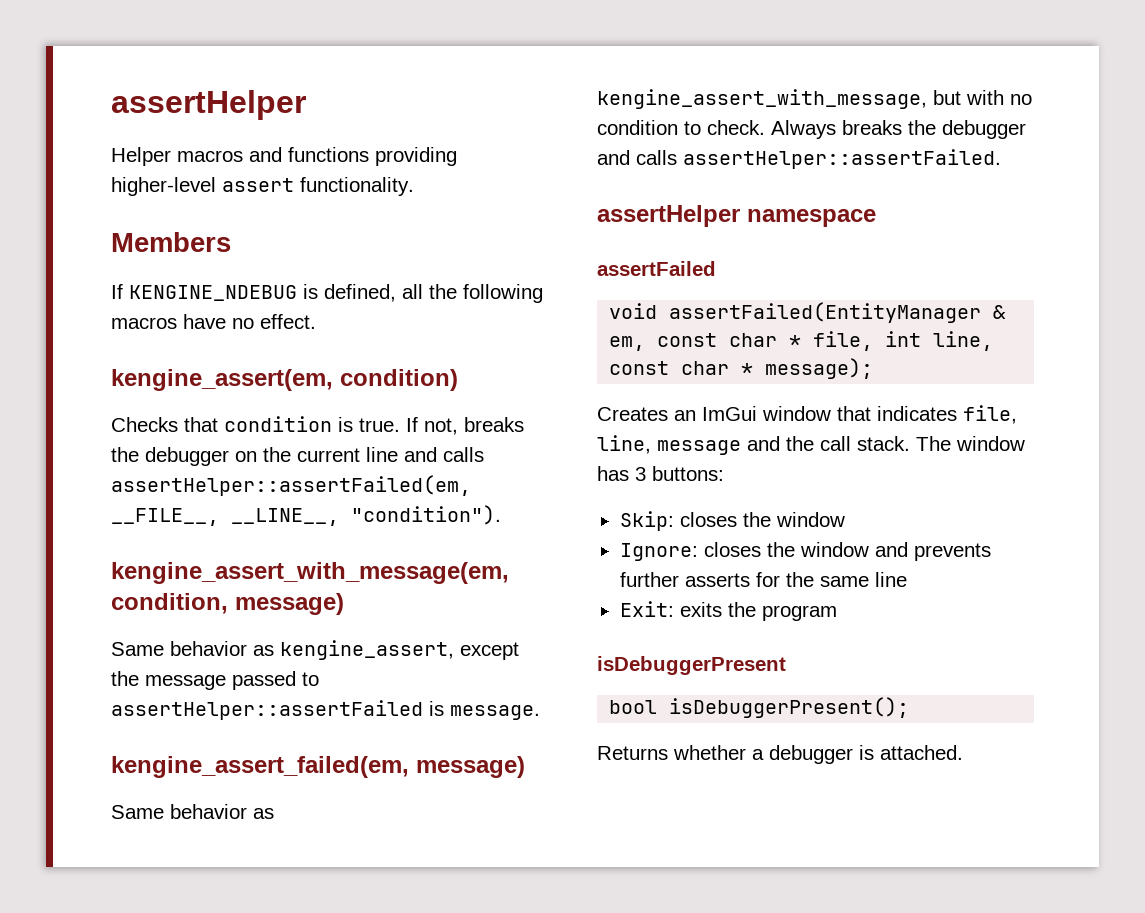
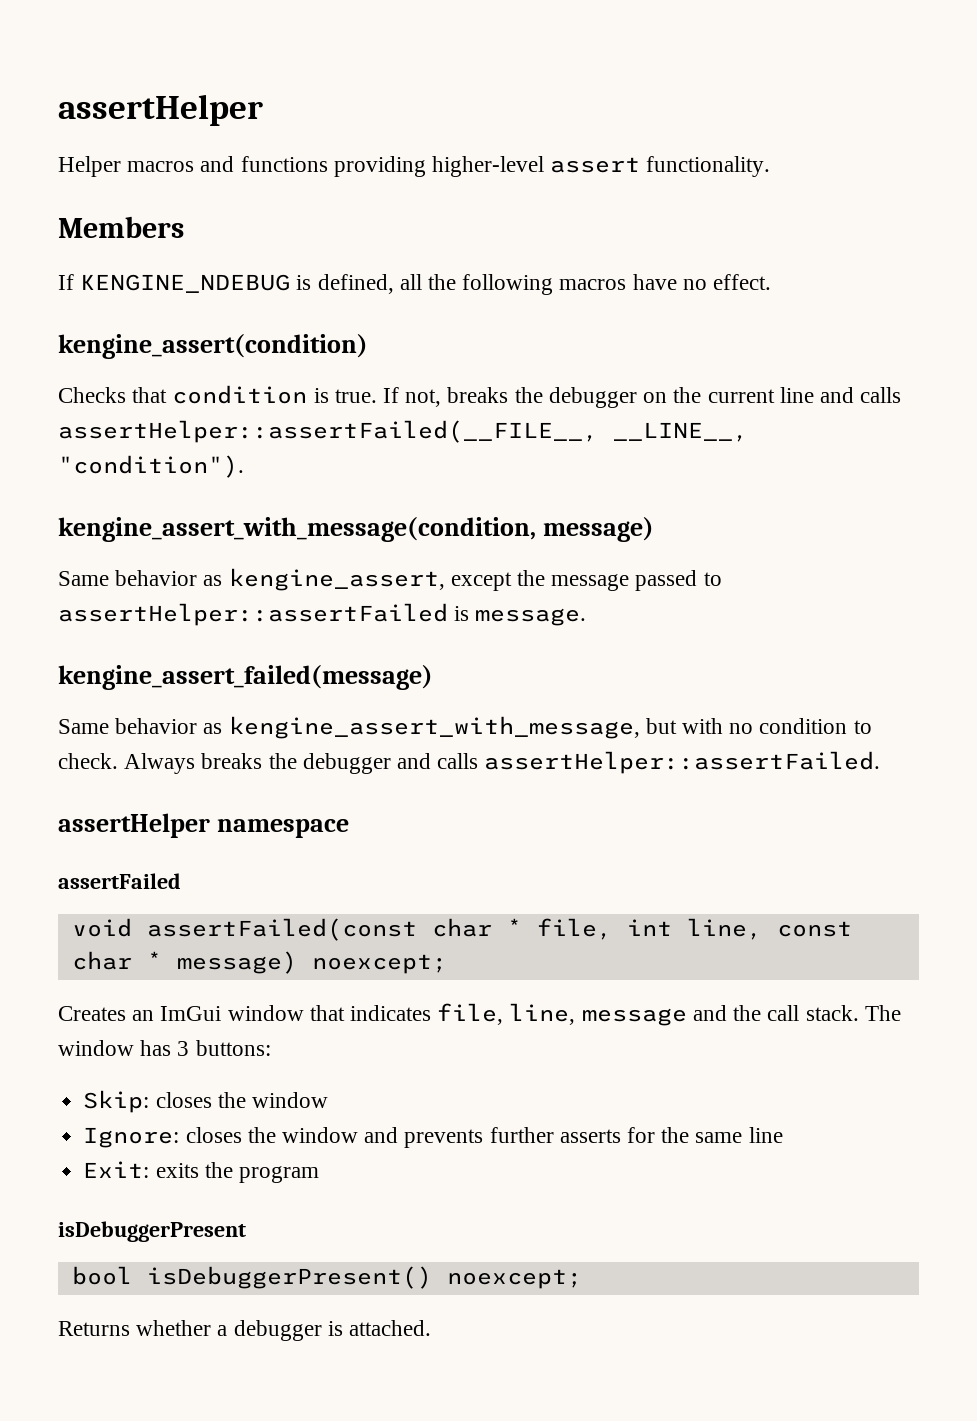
- kengine_assert(em, condition)
+ kengine_assert(condition)
- If not, breaks the debugger on the current line and calls assertHelper::assertFailed(em, __FILE__, __LINE__, "condition").
+ If not, breaks the debugger on the current line and calls assertHelper::assertFailed(__FILE__, __LINE__, "condition").
- kengine_assert_with_message(em, condition, message)
+ kengine_assert_with_message(condition, message)
- kengine_assert_failed(em, message)
+ kengine_assert_failed(message)
- void assertFailed(EntityManager & em, const char * file, int line, const char * message);
+ void assertFailed(const char * file, int line, const char * message) noexcept;
- bool isDebuggerPresent();
+ bool isDebuggerPresent() noexcept;

